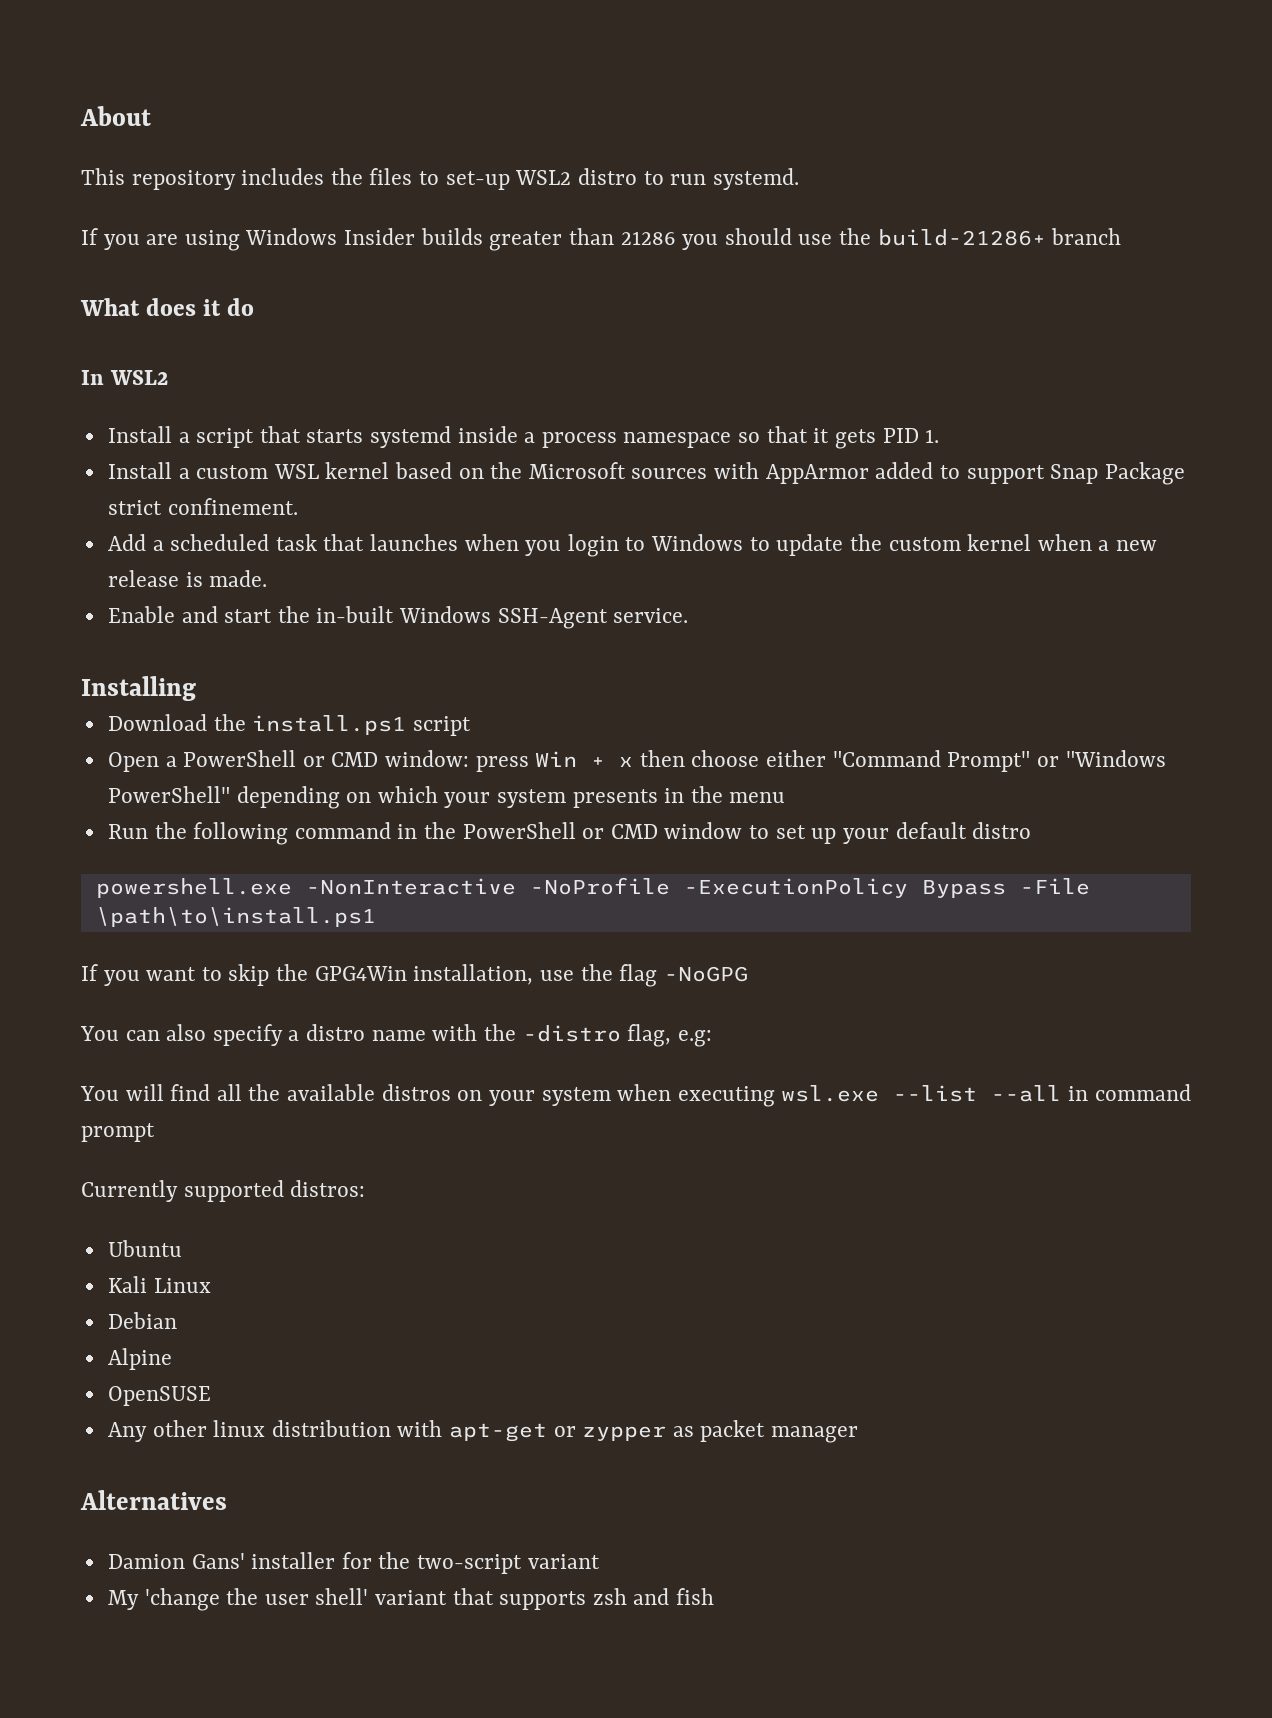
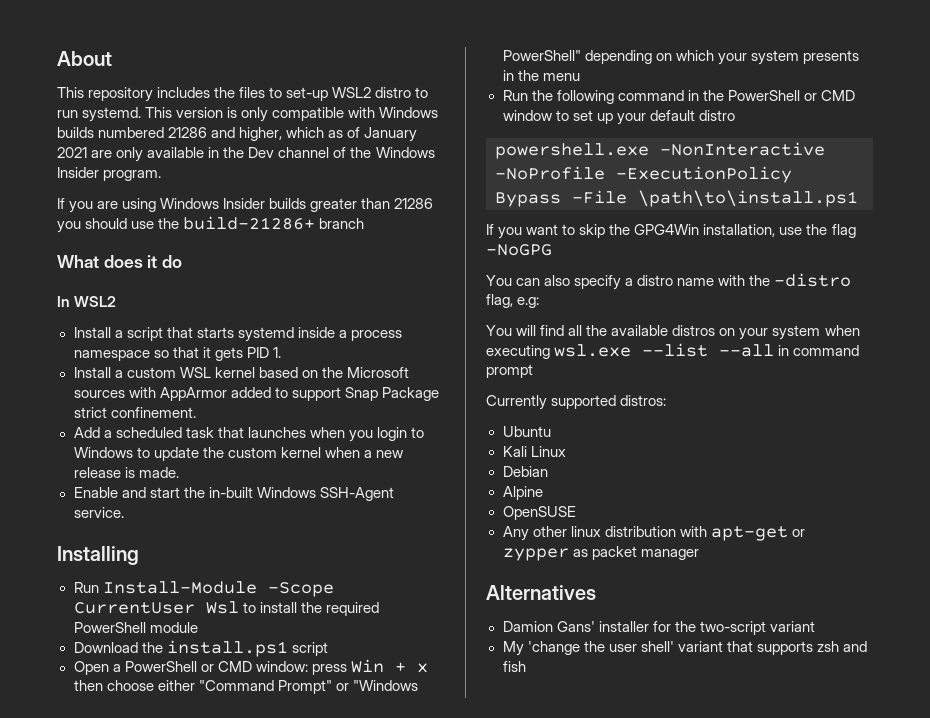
+ This version is only compatible with Windows builds numbered 21286 and higher, which as of January 2021 are only available in the Dev channel of the Windows Insider program.
+ Run Install-Module -Scope CurrentUser Wsl to install the required PowerShell module

